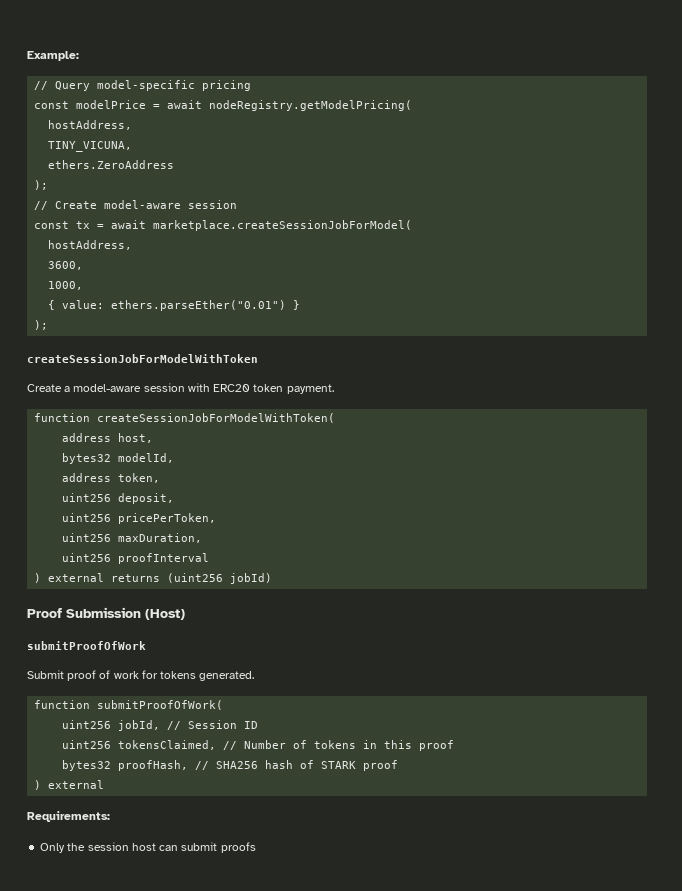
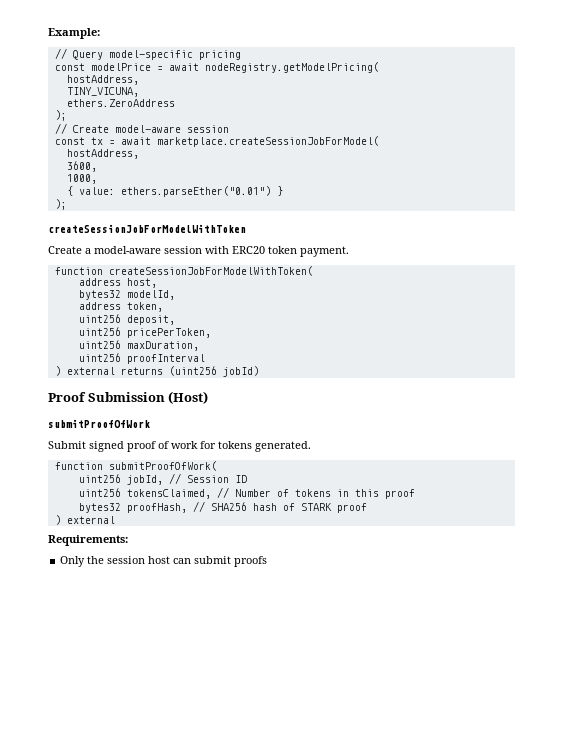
- Submit proof of work for tokens generated.
+ Submit signed proof of work for tokens generated.

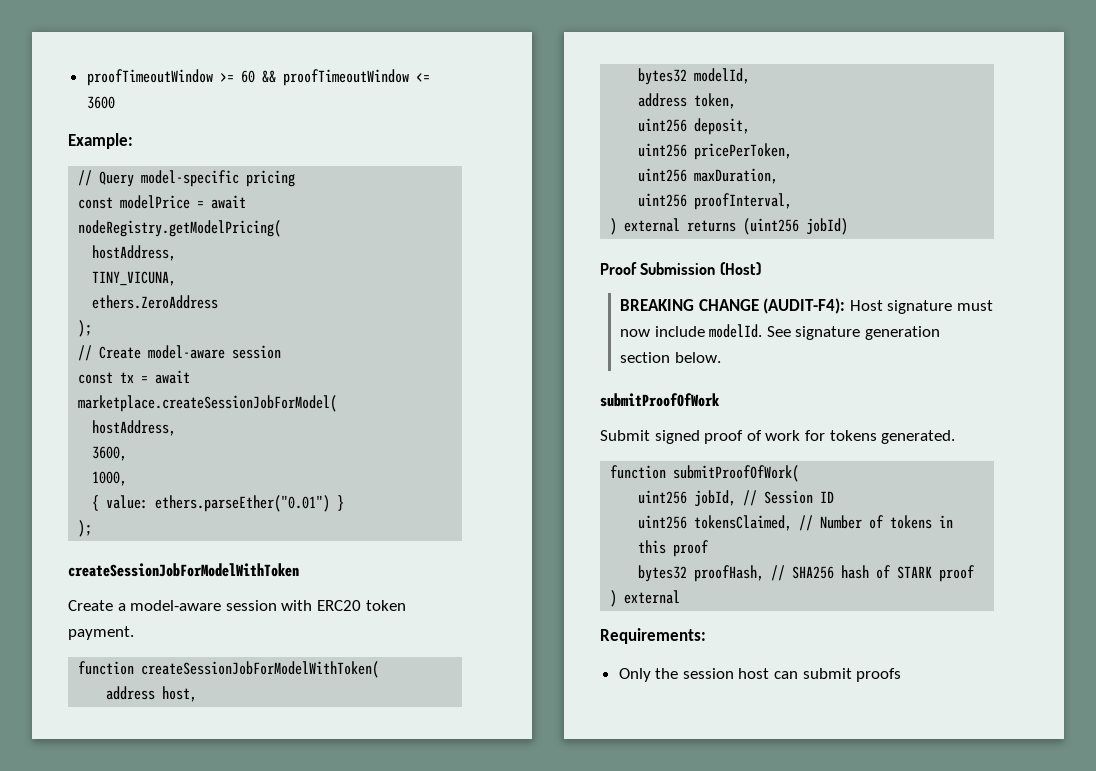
+ proofTimeoutWindow >= 60 && proofTimeoutWindow <= 3600
- uint256 proofInterval
+ uint256 proofInterval,
+ BREAKING CHANGE (AUDIT-F4): Host signature must now include modelId. See signature generation section below.

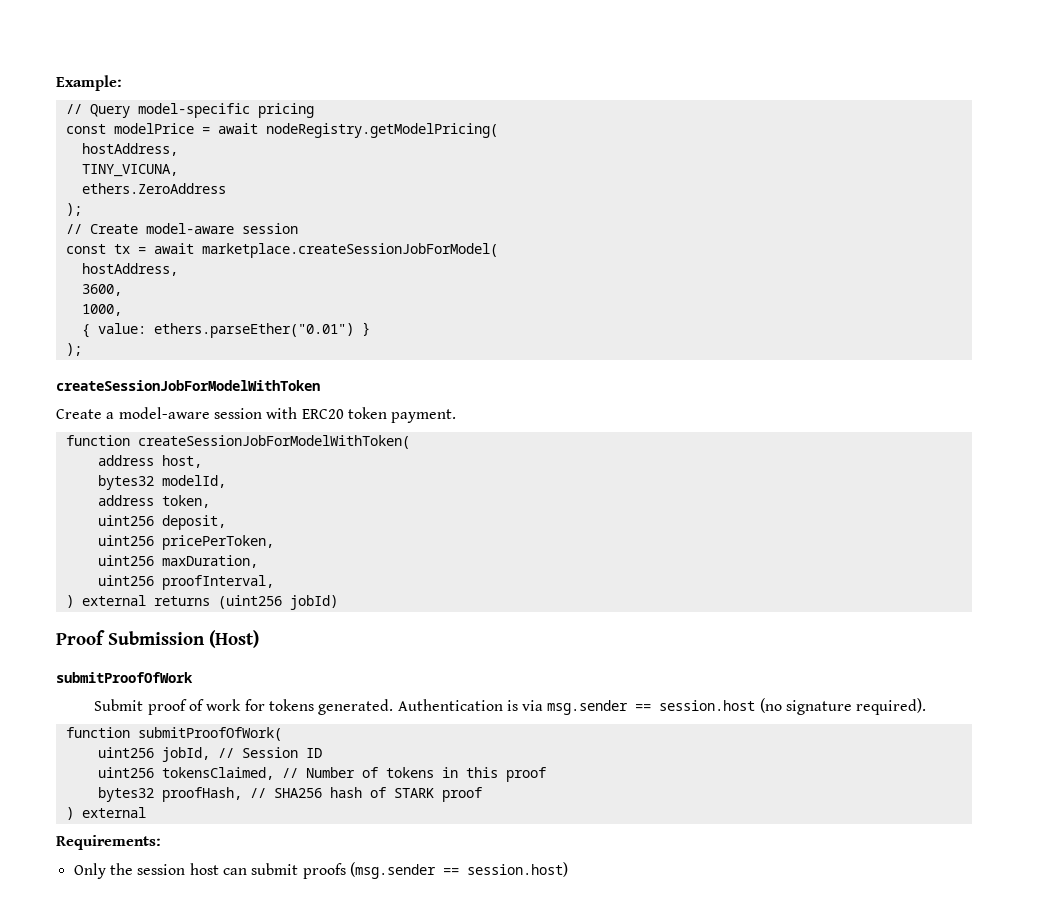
- proofTimeoutWindow >= 60 && proofTimeoutWindow <= 3600
- BREAKING CHANGE (AUDIT-F4): Host signature must now include modelId. See signature generation section below.
- Submit signed proof of work for tokens generated.
+ Submit proof of work for tokens generated. Authentication is via msg.sender == session.host (no signature required).
- Only the session host can submit proofs
+ Only the session host can submit proofs (msg.sender == session.host)

